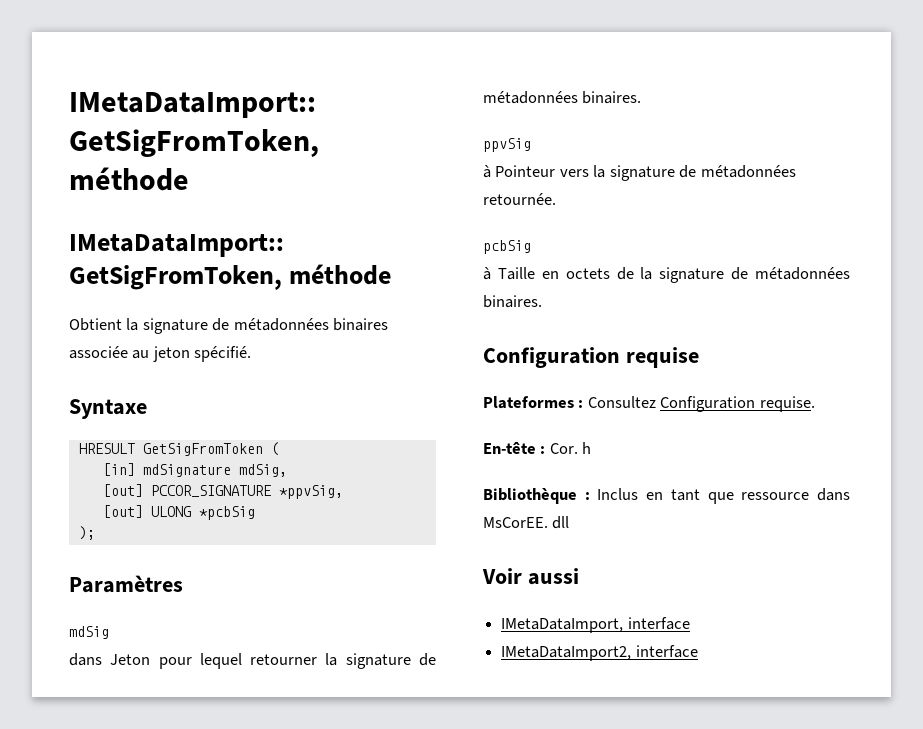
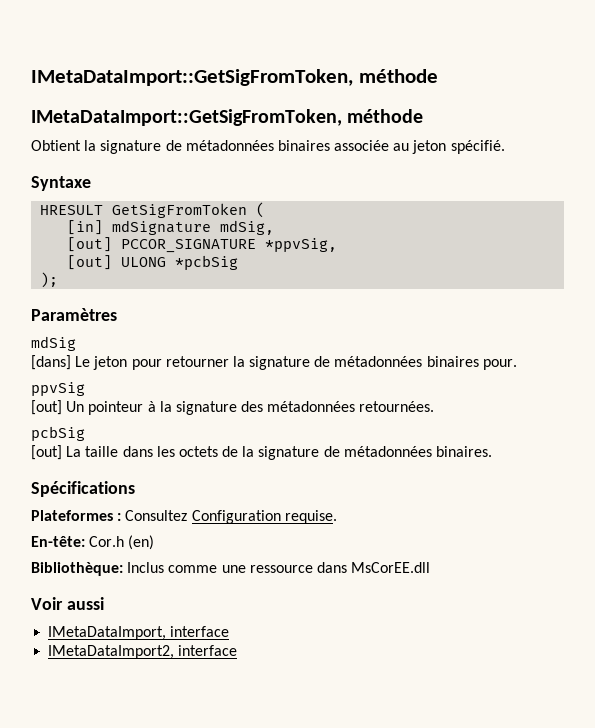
- dans Jeton pour lequel retourner la signature de métadonnées binaires.
+ [dans] Le jeton pour retourner la signature de métadonnées binaires pour.
- à Pointeur vers la signature de métadonnées retournée.
+ [out] Un pointeur à la signature des métadonnées retournées.
  pcbSig
- à Taille en octets de la signature de métadonnées binaires.
+ [out] La taille dans les octets de la signature de métadonnées binaires.
- Configuration requise
+ Spécifications
- En-tête : Cor. h
- Bibliothèque : Inclus en tant que ressource dans MsCorEE. dll
+ En-tête: Cor.h (en)
+ Bibliothèque: Inclus comme une ressource dans MsCorEE.dll

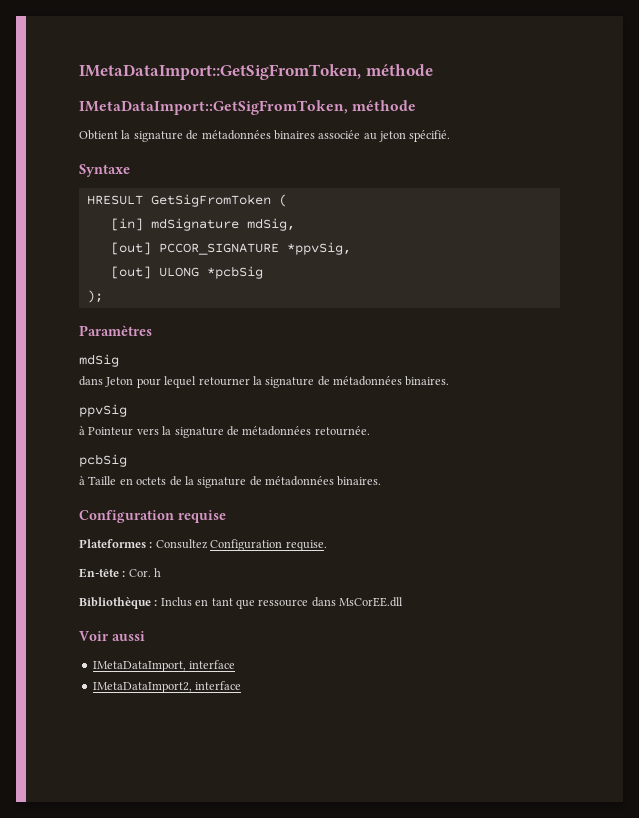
- [dans] Le jeton pour retourner la signature de métadonnées binaires pour.
+ dans Jeton pour lequel retourner la signature de métadonnées binaires.
- [out] Un pointeur à la signature des métadonnées retournées.
+ à Pointeur vers la signature de métadonnées retournée.
  pcbSig
- [out] La taille dans les octets de la signature de métadonnées binaires.
+ à Taille en octets de la signature de métadonnées binaires.
- Spécifications
+ Configuration requise
- En-tête: Cor.h (en)
- Bibliothèque: Inclus comme une ressource dans MsCorEE.dll
+ En-tête : Cor. h
+ Bibliothèque : Inclus en tant que ressource dans MsCorEE.dll

